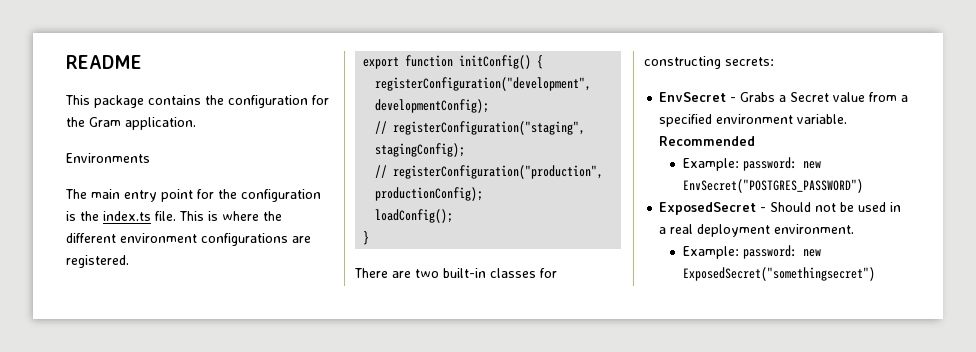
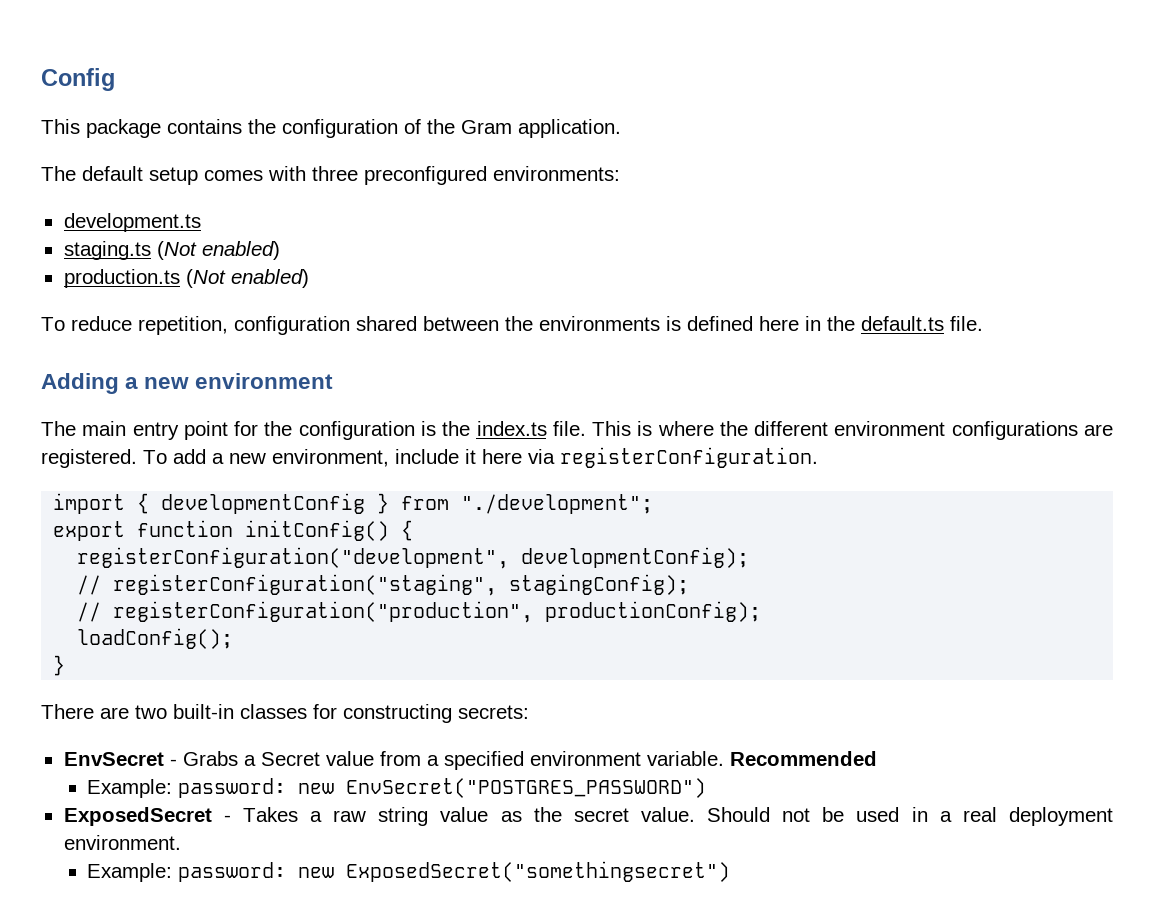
- README
+ Config
- This package contains the configuration for the Gram application.
+ This package contains the configuration of the Gram application.
- Environments
+ The default setup comes with three preconfigured environments:
+ development.ts
+ staging.ts (Not enabled)
+ production.ts (Not enabled)
+ To reduce repetition, configuration shared between the environments is defined here in the default.ts file.
+ Adding a new environment
+ To add a new environment, include it here via registerConfiguration.
+ import { developmentConfig } from "./development";
- ExposedSecret - Should not be used in a real deployment environment.
+ ExposedSecret - Takes a raw string value as the secret value. Should not be used in a real deployment environment.

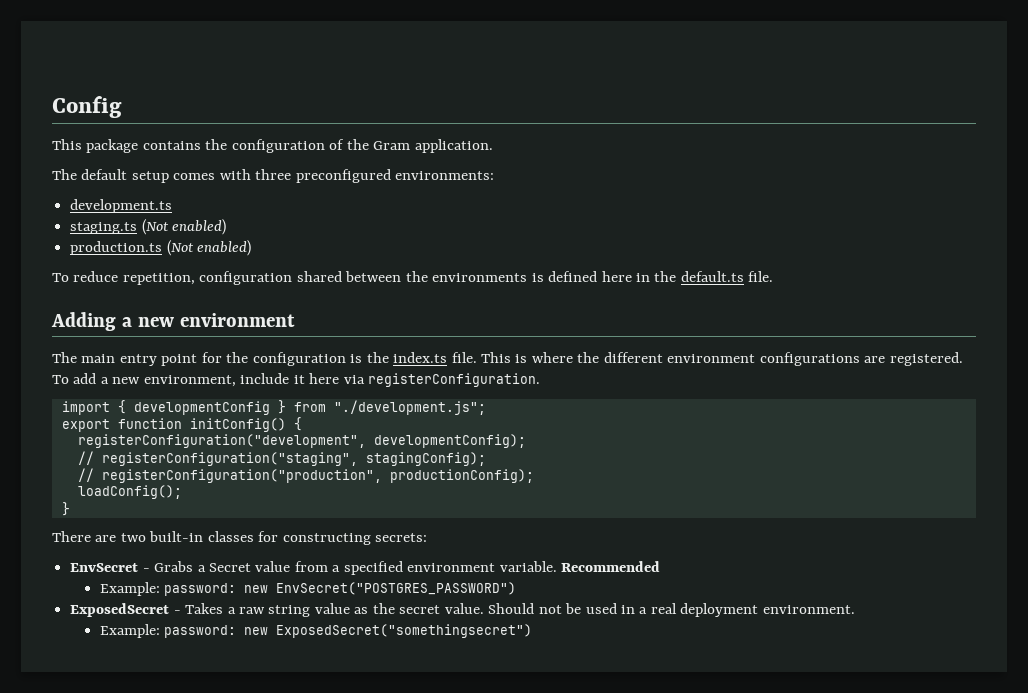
- import { developmentConfig } from "./development";
+ import { developmentConfig } from "./development.js";

